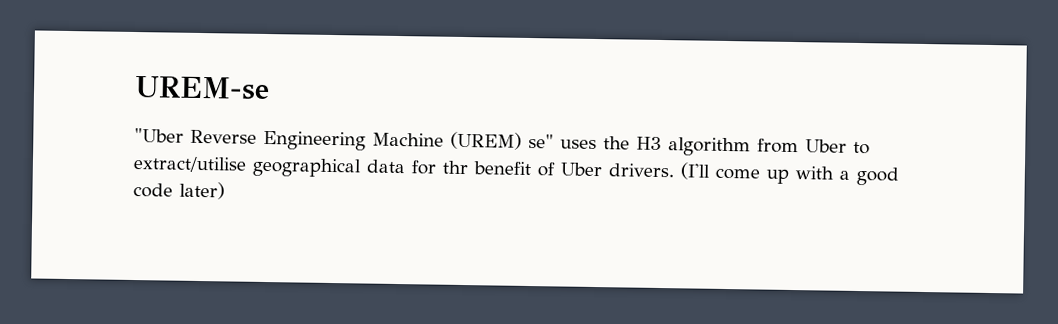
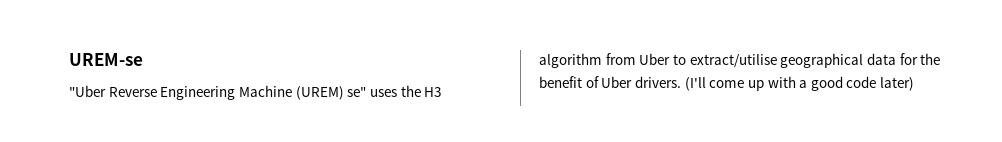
- "Uber Reverse Engineering Machine (UREM) se" uses the H3 algorithm from Uber to extract/utilise geographical data for thr benefit of Uber drivers.
+ "Uber Reverse Engineering Machine (UREM) se" uses the H3 algorithm from Uber to extract/utilise geographical data for the benefit of Uber drivers.

